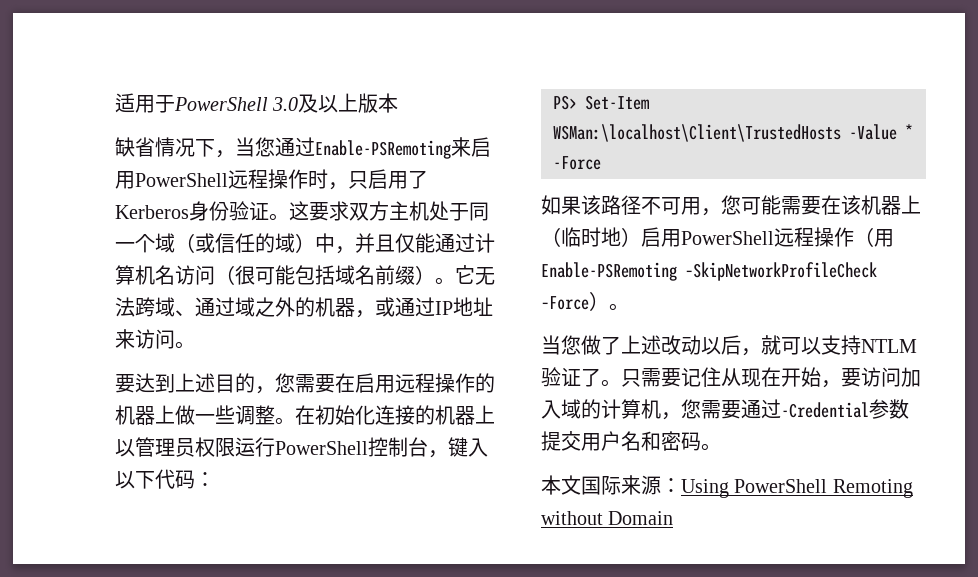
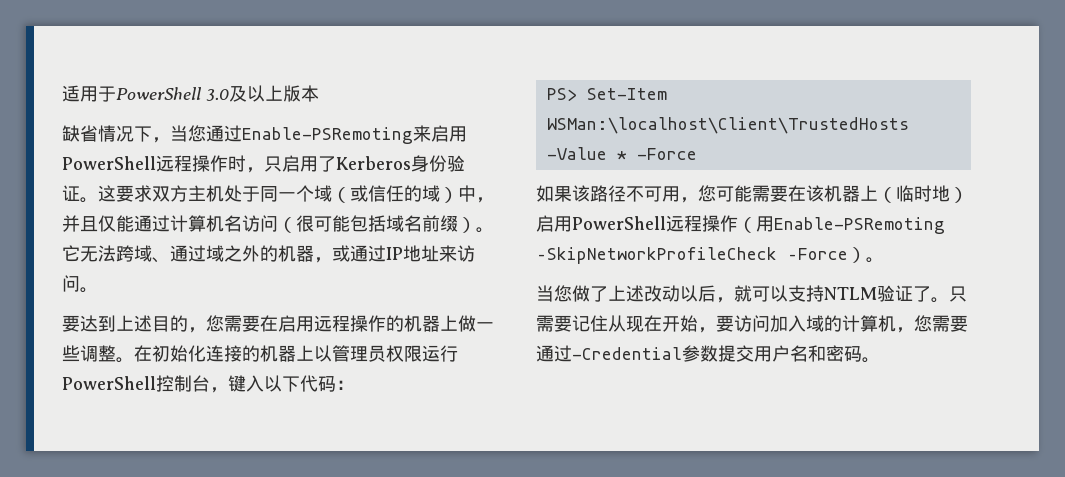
- 本文国际来源：Using PowerShell Remoting without Domain

